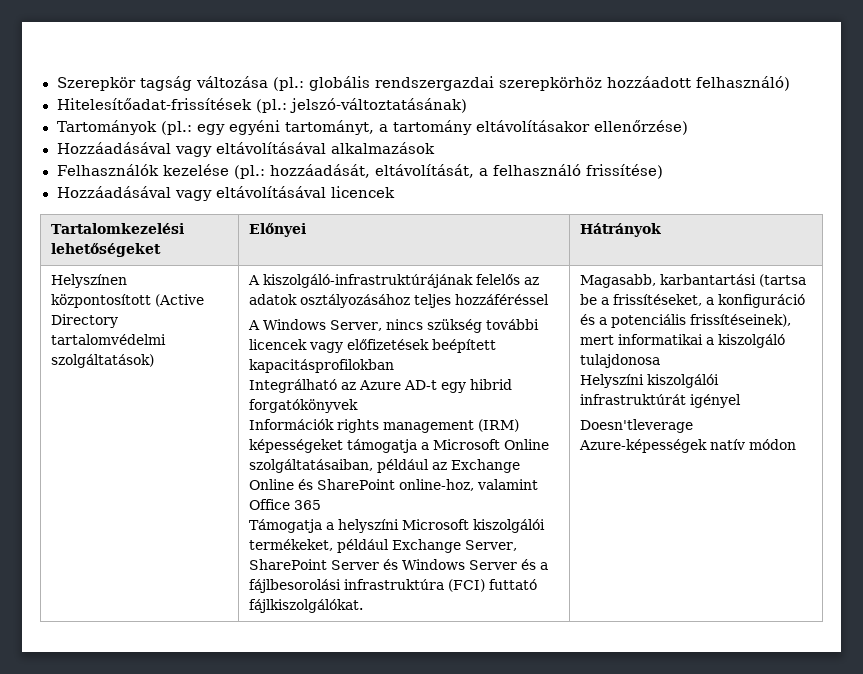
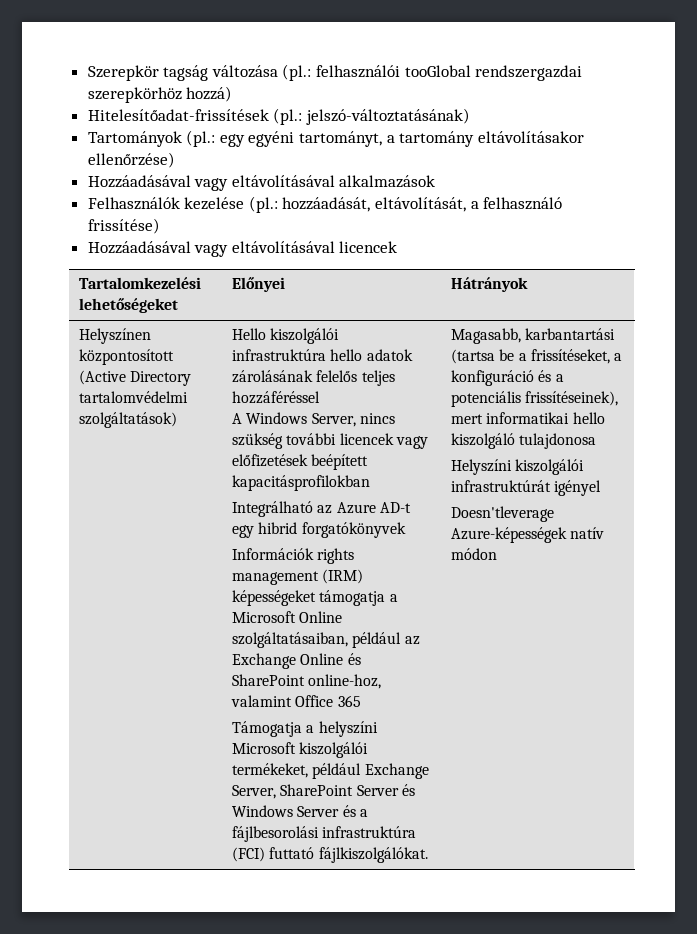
- Szerepkör tagság változása (pl.: globális rendszergazdai szerepkörhöz hozzáadott felhasználó)
+ Szerepkör tagság változása (pl.: felhasználói tooGlobal rendszergazdai szerepkörhöz hozzá)
- A kiszolgáló-infrastruktúrájának felelős az adatok osztályozásához teljes hozzáféréssel
+ Hello kiszolgálói infrastruktúra hello adatok zárolásának felelős teljes hozzáféréssel
- Magasabb, karbantartási (tartsa be a frissítéseket, a konfiguráció és a potenciális frissítéseinek), mert informatikai a kiszolgáló tulajdonosa
+ Magasabb, karbantartási (tartsa be a frissítéseket, a konfiguráció és a potenciális frissítéseinek), mert informatikai hello kiszolgáló tulajdonosa

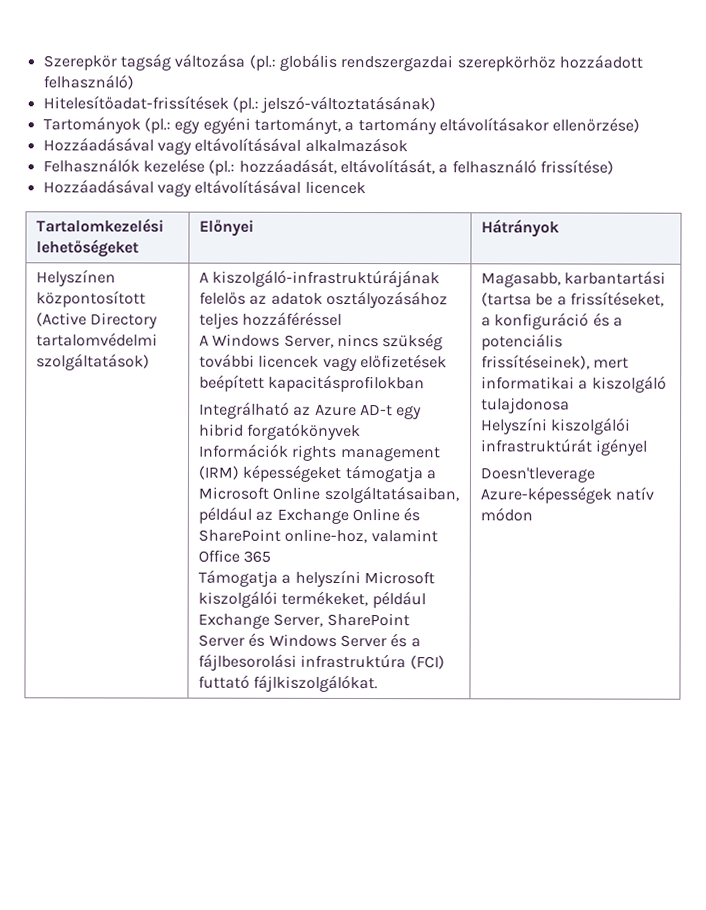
- Szerepkör tagság változása (pl.: felhasználói tooGlobal rendszergazdai szerepkörhöz hozzá)
+ Szerepkör tagság változása (pl.: globális rendszergazdai szerepkörhöz hozzáadott felhasználó)
- Hello kiszolgálói infrastruktúra hello adatok zárolásának felelős teljes hozzáféréssel
+ A kiszolgáló-infrastruktúrájának felelős az adatok osztályozásához teljes hozzáféréssel
- Magasabb, karbantartási (tartsa be a frissítéseket, a konfiguráció és a potenciális frissítéseinek), mert informatikai hello kiszolgáló tulajdonosa
+ Magasabb, karbantartási (tartsa be a frissítéseket, a konfiguráció és a potenciális frissítéseinek), mert informatikai a kiszolgáló tulajdonosa

